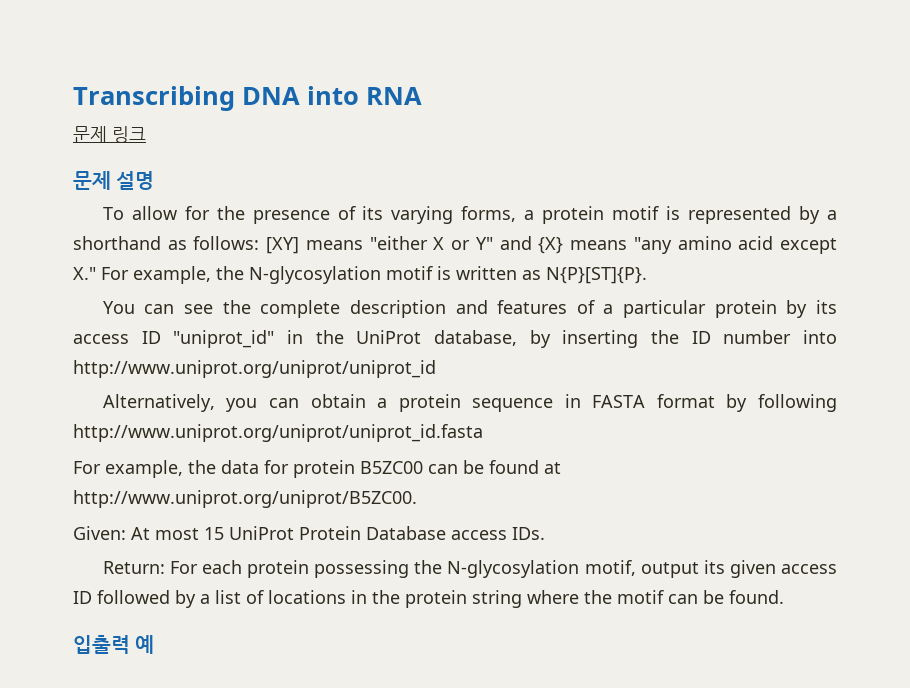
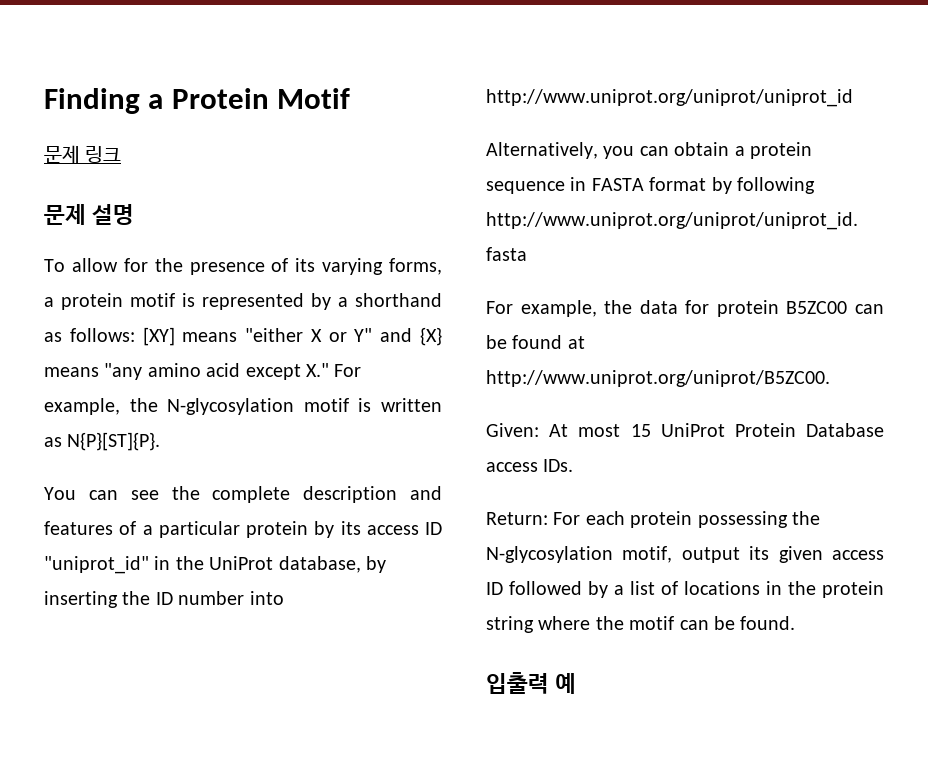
- Transcribing DNA into RNA
+ Finding a Protein Motif

